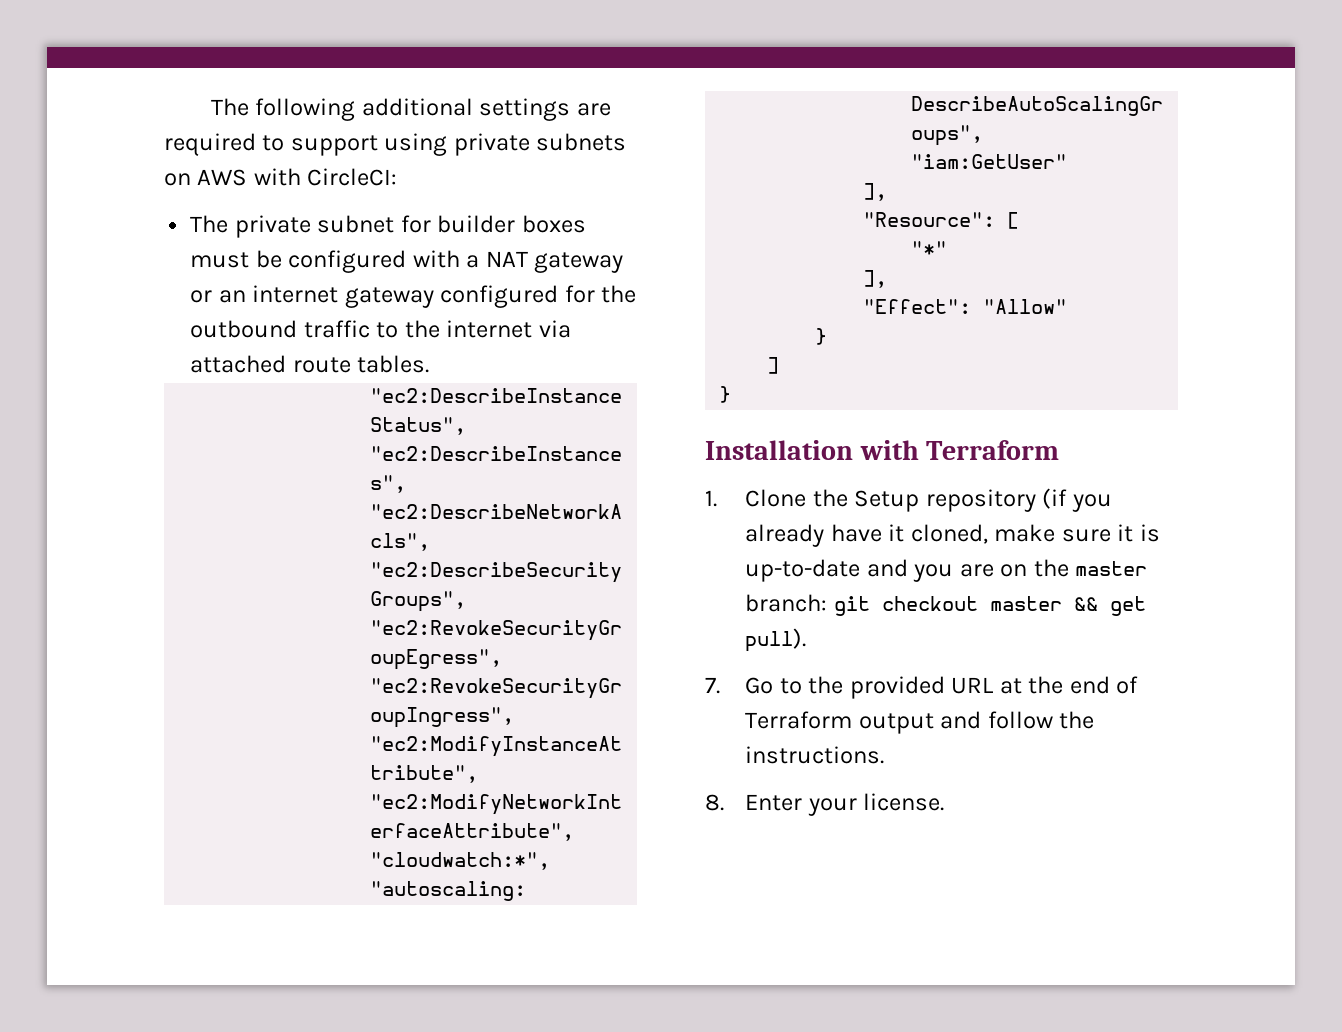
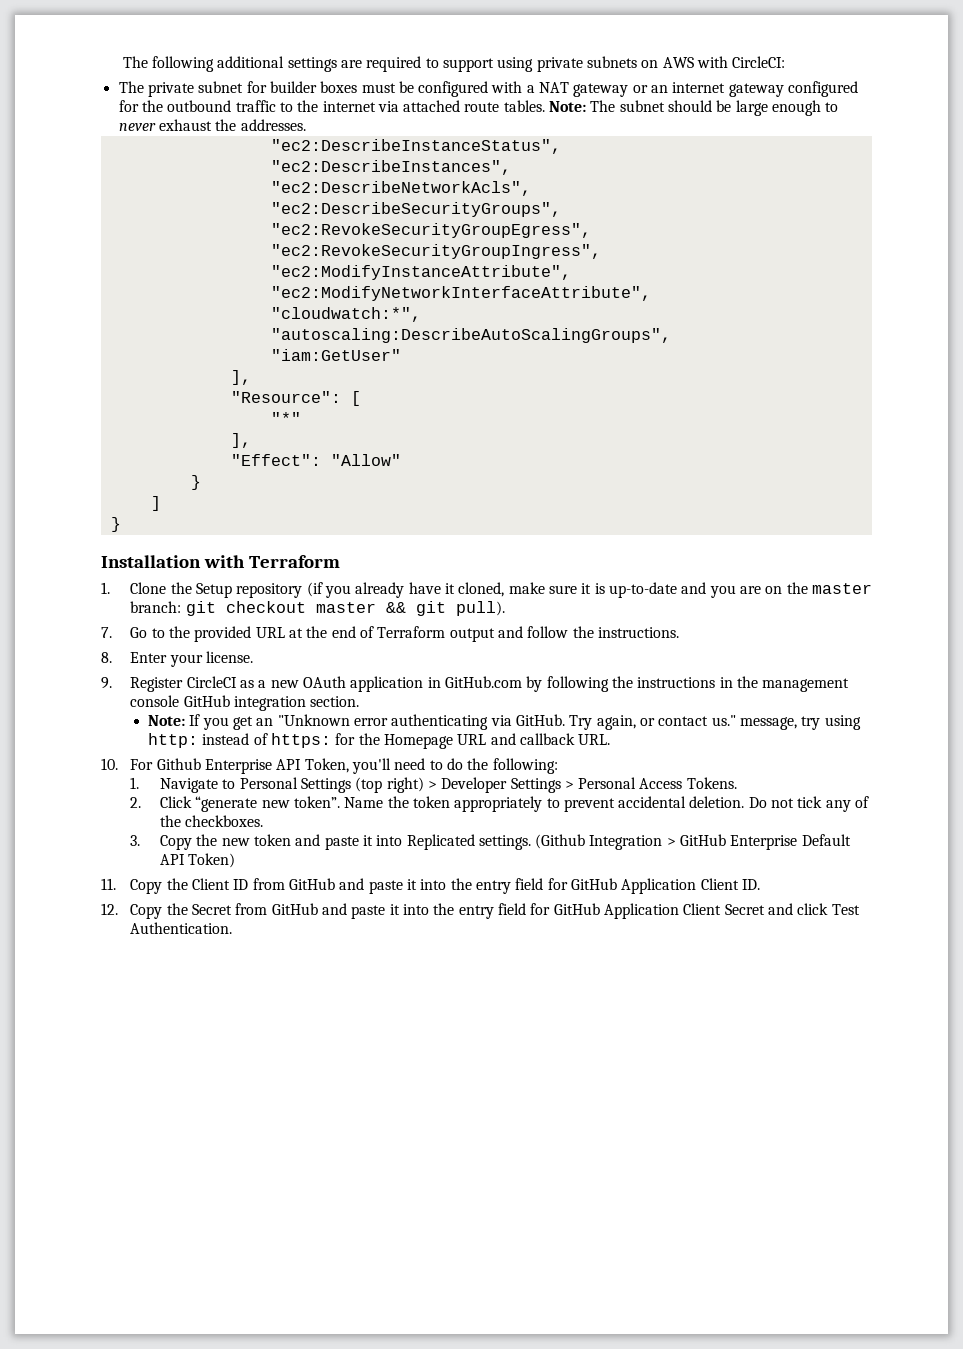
+ Note: The subnet should be large enough to never exhaust the addresses.
- 1. Clone the Setup repository (if you already have it cloned, make sure it is up-to-date and you are on the master branch: git checkout master && get pull).
+ 1. Clone the Setup repository (if you already have it cloned, make sure it is up-to-date and you are on the master branch: git checkout master && git pull).
+ 9. Register CircleCI as a new OAuth application in GitHub.com by following the instructions in the management console GitHub integration section.
+ Note: If you get an "Unknown error authenticating via GitHub. Try again, or contact us." message, try using http: instead of https: for the Homepage URL and callback URL.
+ 10. For Github Enterprise API Token, you'll need to do the following:
+ 1. Navigate to Personal Settings (top right) > Developer Settings > Personal Access Tokens.
+ 2. Click “generate new token”. Name the token appropriately to prevent accidental deletion. Do not tick any of the checkboxes.
+ 3. Copy the new token and paste it into Replicated settings. (Github Integration > GitHub Enterprise Default API Token)
+ 11. Copy the Client ID from GitHub and paste it into the entry field for GitHub Application Client ID.
+ 12. Copy the Secret from GitHub and paste it into the entry field for GitHub Application Client Secret and click Test Authentication.

